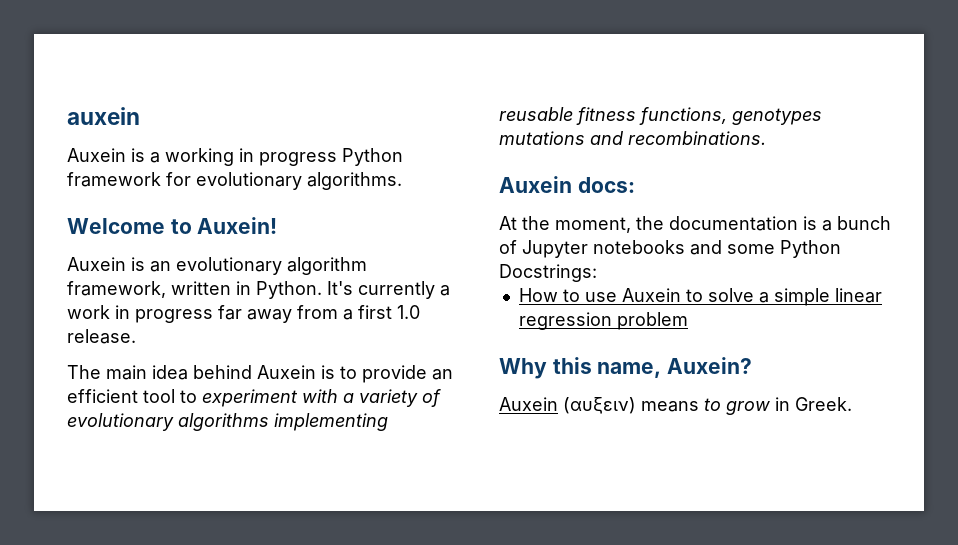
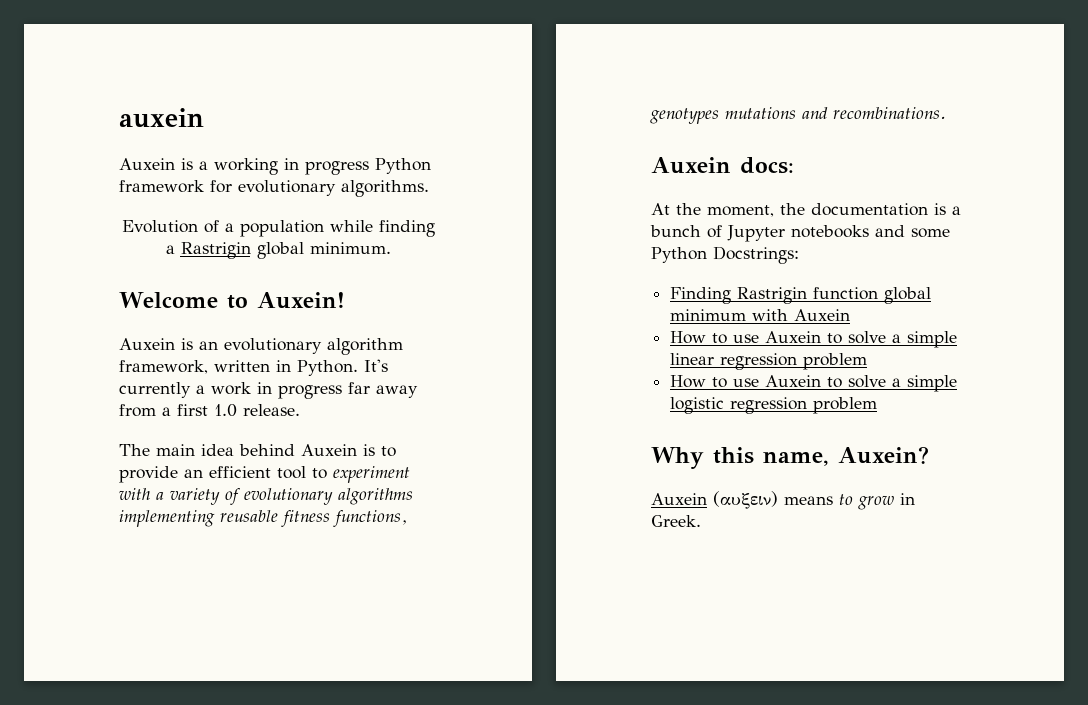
+ Evolution of a population while finding a Rastrigin global minimum.
+ Finding Rastrigin function global minimum with Auxein
+ How to use Auxein to solve a simple logistic regression problem

